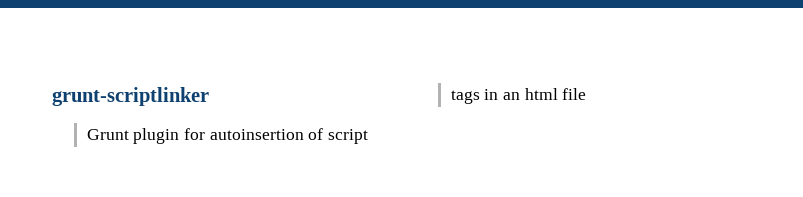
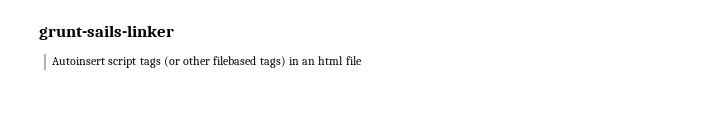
- grunt-scriptlinker
- Grunt plugin for autoinsertion of script tags in an html file
+ grunt-sails-linker
+ Autoinsert script tags (or other filebased tags) in an html file

